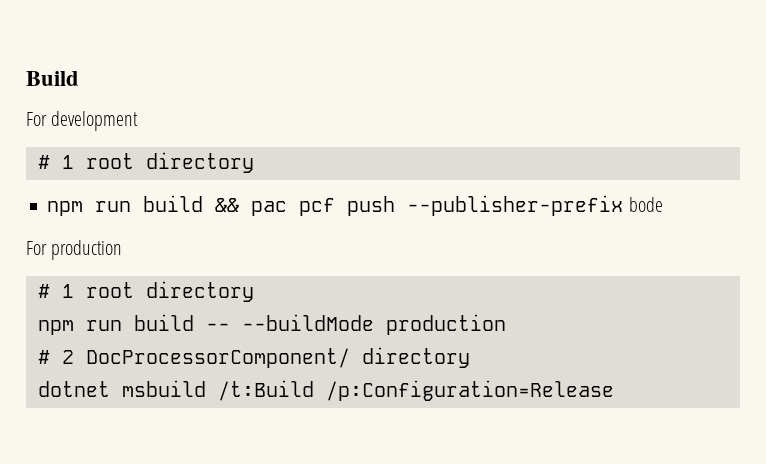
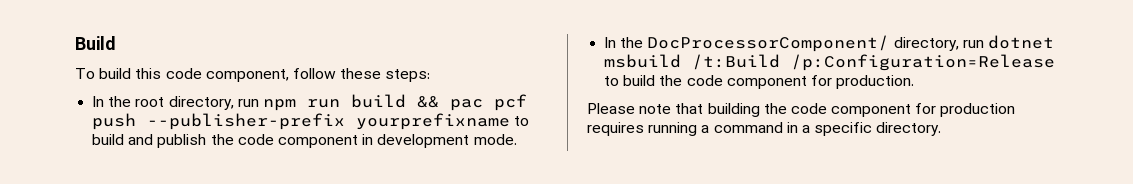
- For development
- # 1 root directory
- npm run build && pac pcf push --publisher-prefix bode
- For production
- # 1 root directory
- npm run build -- --buildMode production
- # 2 DocProcessorComponent/ directory
- dotnet msbuild /t:Build /p:Configuration=Release
+ To build this code component, follow these steps:
+ In the root directory, run npm run build && pac pcf push --publisher-prefix yourprefixname to build and publish the code component in development mode.
+ In the DocProcessorComponent/ directory, run dotnet msbuild /t:Build /p:Configuration=Release to build the code component for production.
+ Please note that building the code component for production requires running a command in a specific directory.

